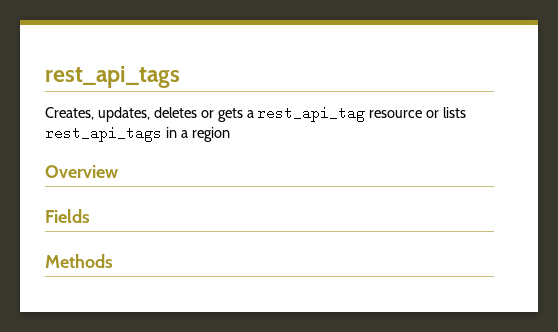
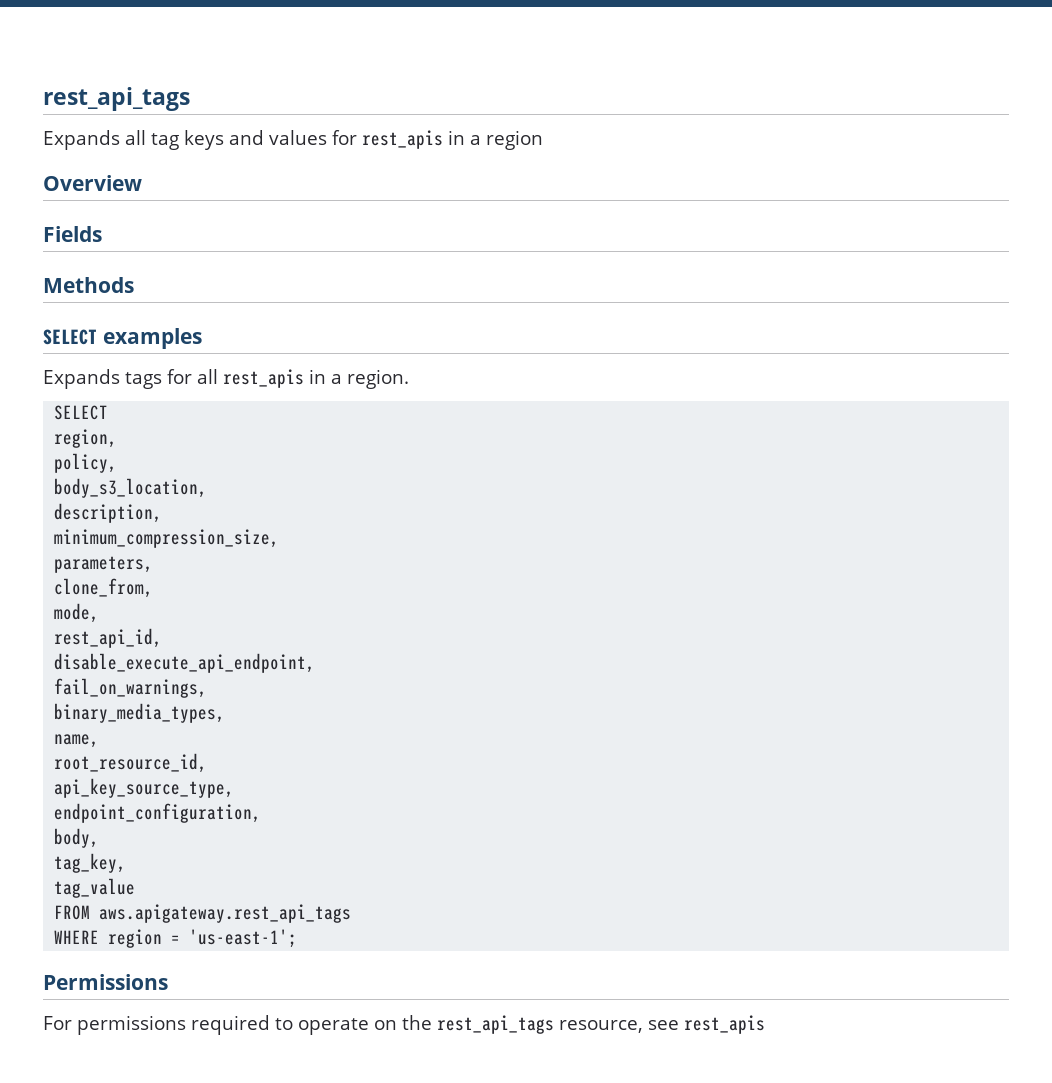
- Creates, updates, deletes or gets a rest_api_tag resource or lists rest_api_tags in a region
+ Expands all tag keys and values for rest_apis in a region
+ SELECT examples
+ Expands tags for all rest_apis in a region.
+ SELECT
+ region,
+ policy,
+ body_s3_location,
+ description,
+ minimum_compression_size,
+ parameters,
+ clone_from,
+ mode,
+ rest_api_id,
+ disable_execute_api_endpoint,
+ fail_on_warnings,
+ binary_media_types,
+ name,
+ root_resource_id,
+ api_key_source_type,
+ endpoint_configuration,
+ body,
+ tag_key,
+ tag_value
+ FROM aws.apigateway.rest_api_tags
+ WHERE region = 'us-east-1';
+ Permissions
+ For permissions required to operate on the rest_api_tags resource, see rest_apis

